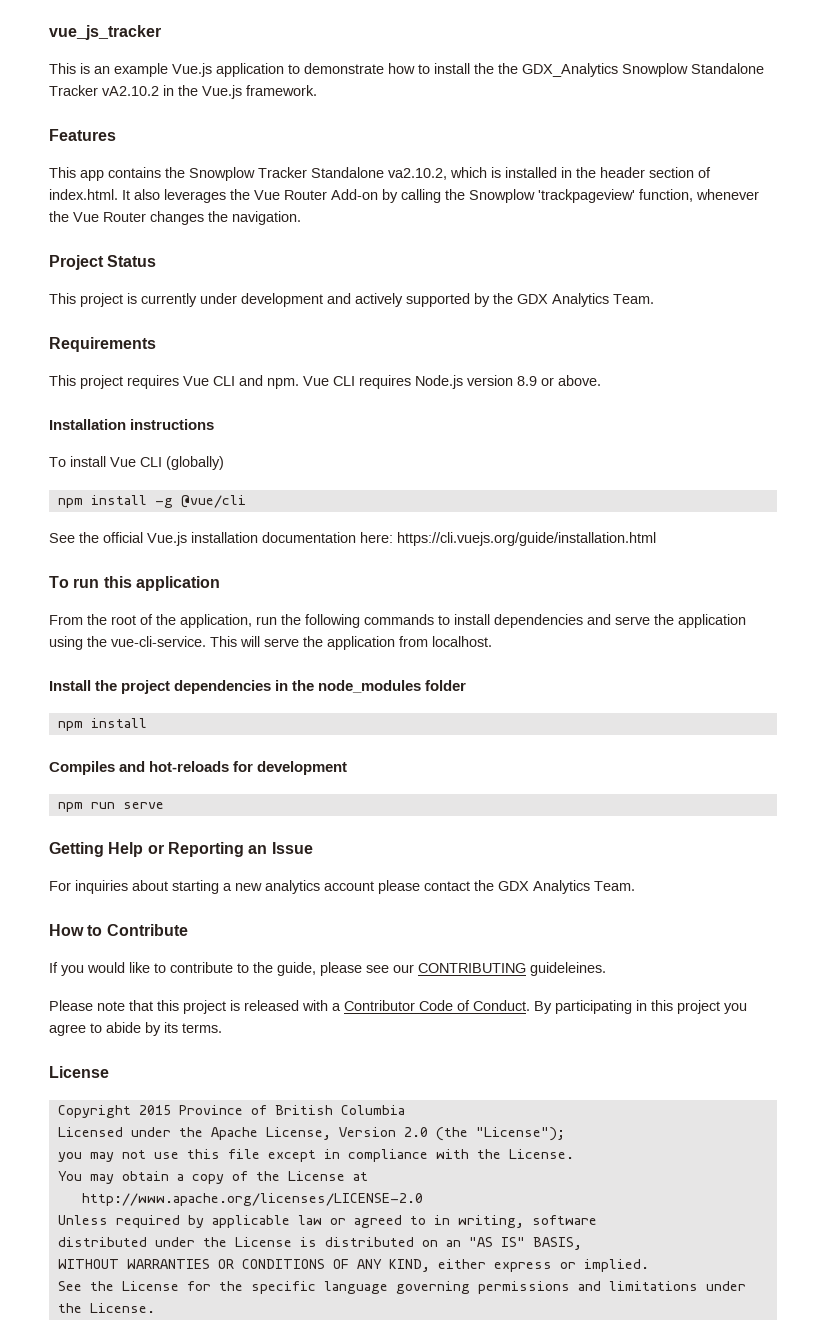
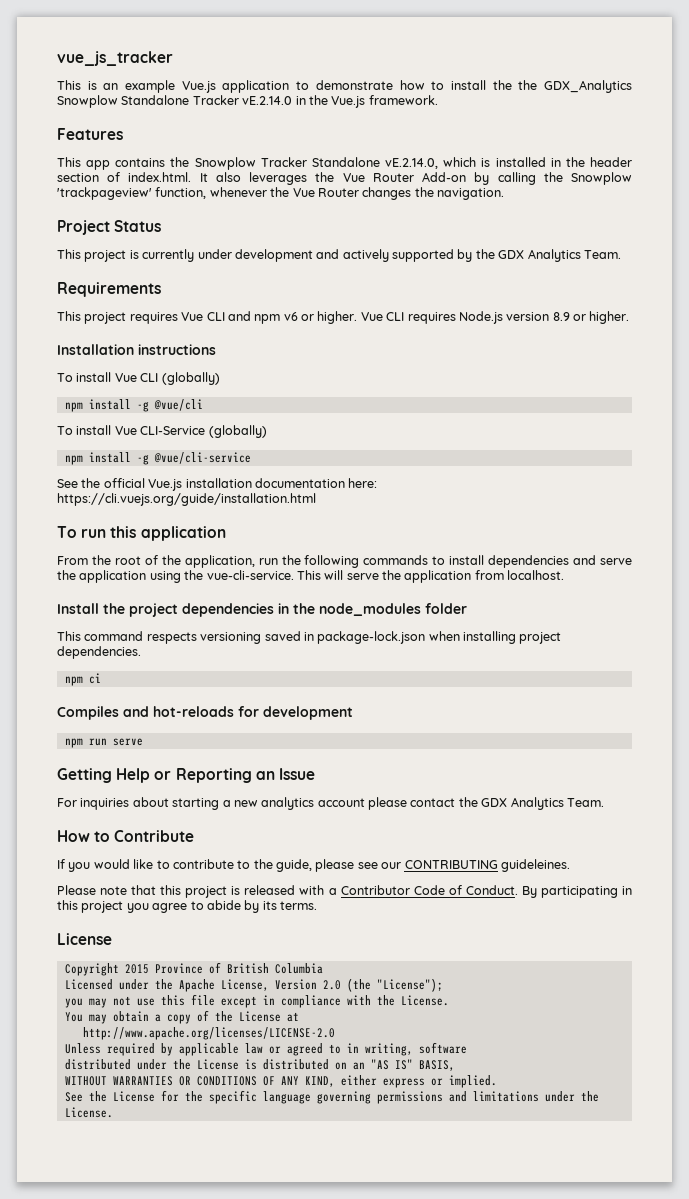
- This is an example Vue.js application to demonstrate how to install the the GDX_Analytics Snowplow Standalone Tracker vA2.10.2 in the Vue.js framework.
+ This is an example Vue.js application to demonstrate how to install the the GDX_Analytics Snowplow Standalone Tracker vE.2.14.0 in the Vue.js framework.
- This app contains the Snowplow Tracker Standalone va2.10.2, which is installed in the header section of index.html. It also leverages the Vue Router Add-on by calling the Snowplow 'trackpageview' function, whenever the Vue Router changes the navigation.
+ This app contains the Snowplow Tracker Standalone vE.2.14.0, which is installed in the header section of index.html. It also leverages the Vue Router Add-on by calling the Snowplow 'trackpageview' function, whenever the Vue Router changes the navigation.
- This project requires Vue CLI and npm.
+ This project requires Vue CLI and npm v6 or higher.
- Vue CLI requires Node.js version 8.9 or above.
+ Vue CLI requires Node.js version 8.9 or higher.
+ To install Vue CLI-Service (globally)
+ npm install -g @vue/cli-service
  Install the project dependencies in the node_modules folder
- npm install
+ This command respects versioning saved in package-lock.json when installing project dependencies.
+ npm ci

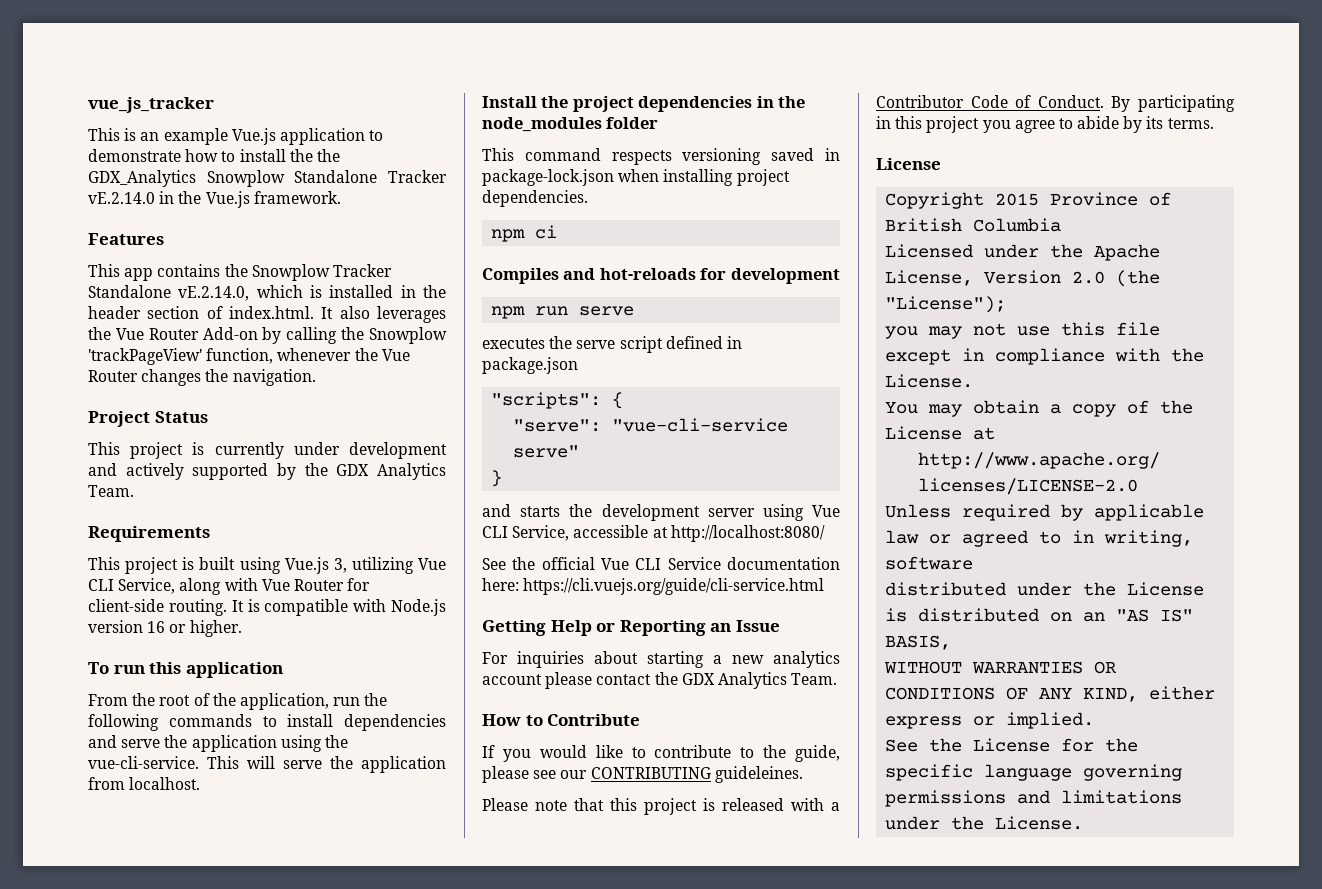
- This app contains the Snowplow Tracker Standalone vE.2.14.0, which is installed in the header section of index.html. It also leverages the Vue Router Add-on by calling the Snowplow 'trackpageview' function, whenever the Vue Router changes the navigation.
+ This app contains the Snowplow Tracker Standalone vE.2.14.0, which is installed in the header section of index.html. It also leverages the Vue Router Add-on by calling the Snowplow 'trackPageView' function, whenever the Vue Router changes the navigation.
- This project requires Vue CLI and npm v6 or higher. Vue CLI requires Node.js version 8.9 or higher.
- Installation instructions
- To install Vue CLI (globally)
- npm install -g @vue/cli
- To install Vue CLI-Service (globally)
- npm install -g @vue/cli-service
- See the official Vue.js installation documentation here: https://cli.vuejs.org/guide/installation.html
+ This project is built using Vue.js 3, utilizing Vue CLI Service, along with Vue Router for client-side routing. It is compatible with Node.js version 16 or higher.
+ executes the serve script defined in package.json
+ "scripts": {
+ "serve": "vue-cli-service serve"
+ }
+ and starts the development server using Vue CLI Service, accessible at http://localhost:8080/
+ See the official Vue CLI Service documentation here: https://cli.vuejs.org/guide/cli-service.html

